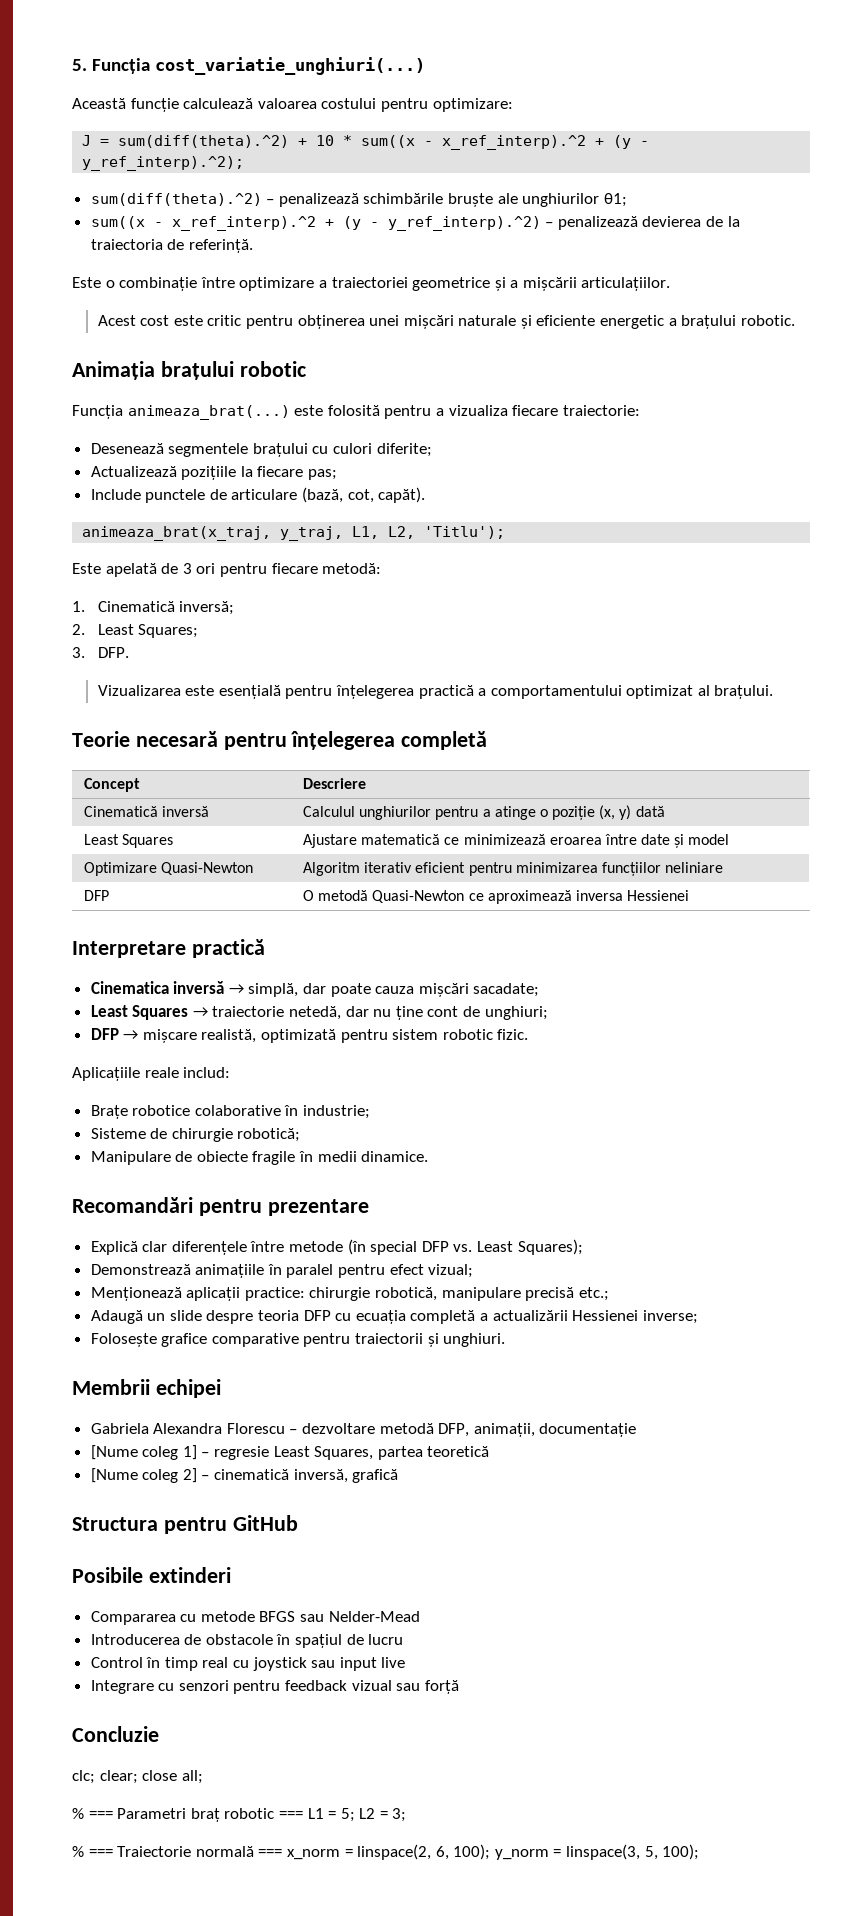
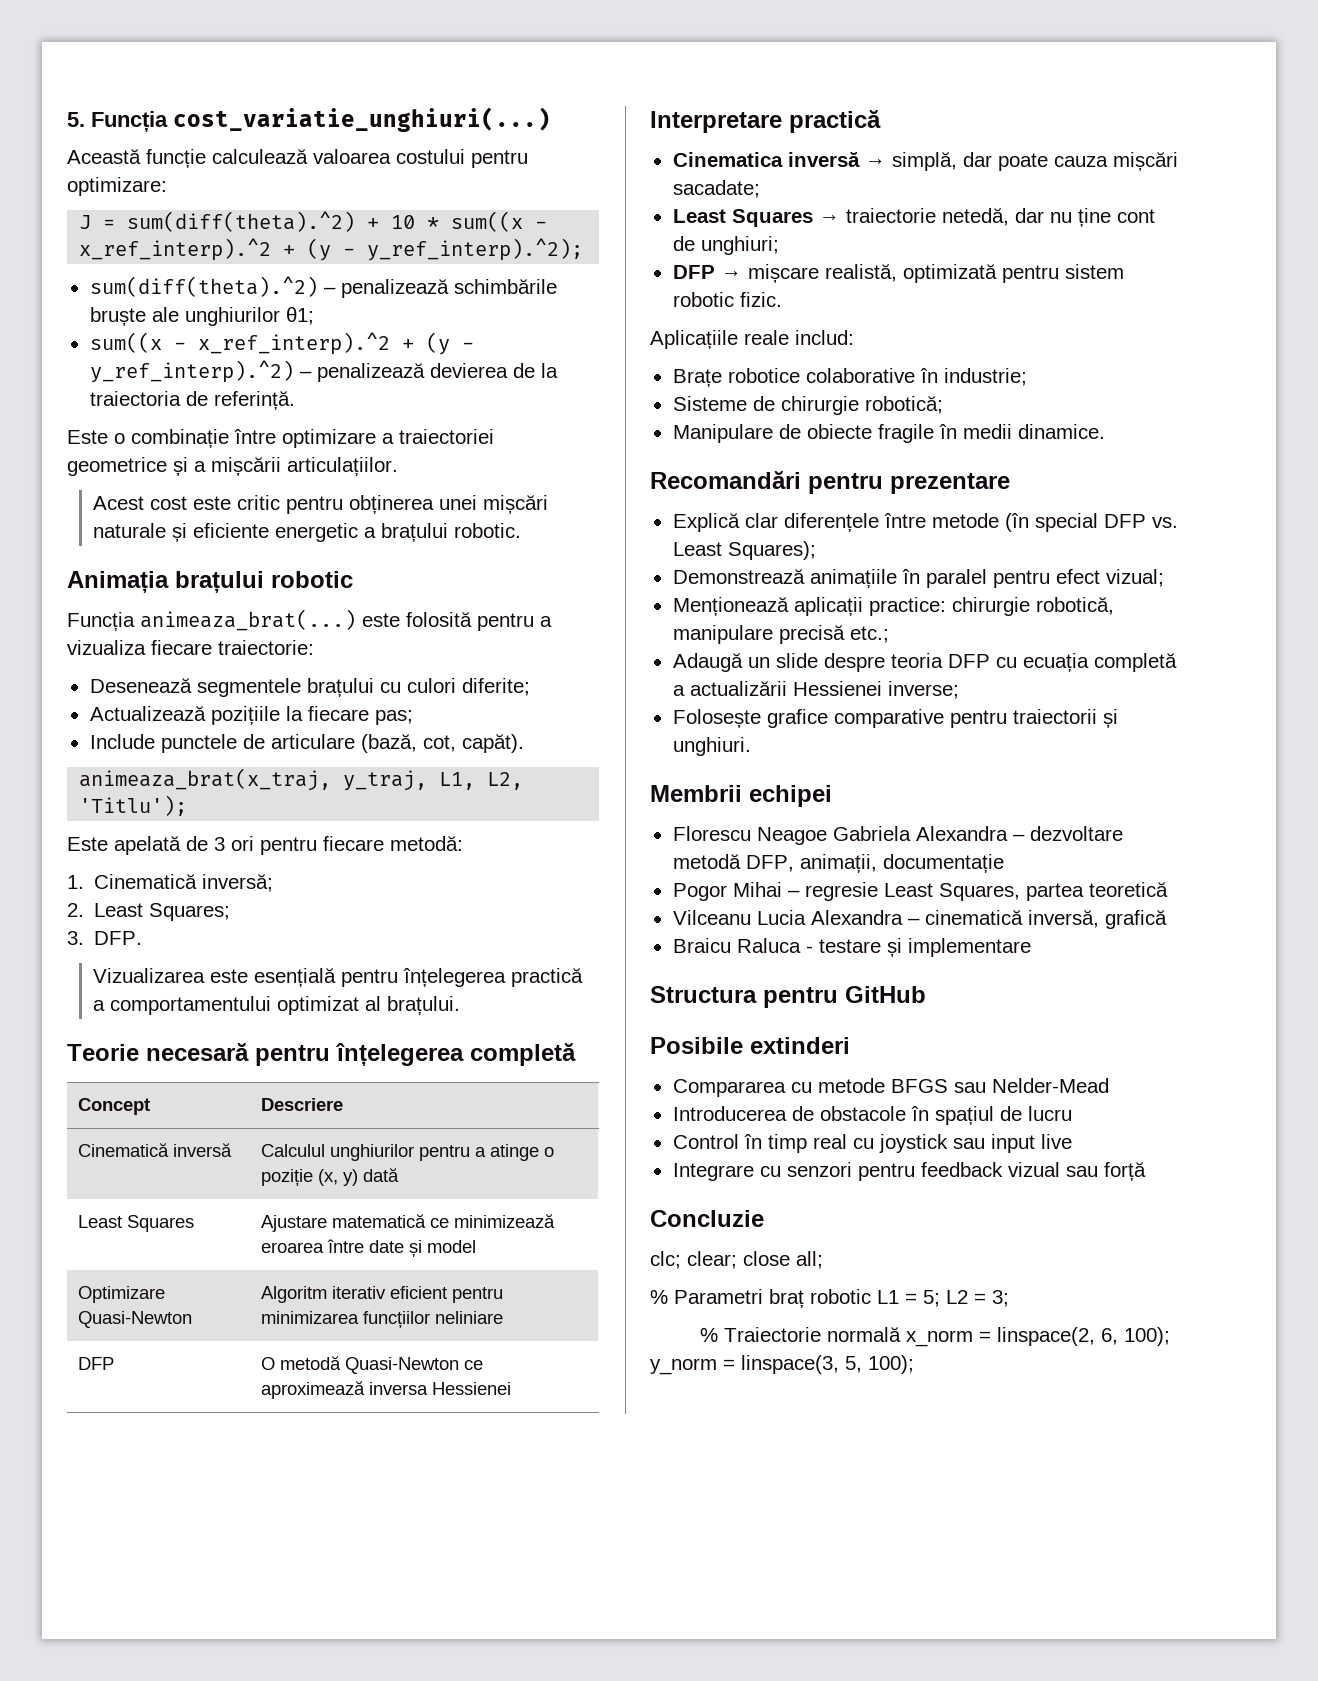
- Gabriela Alexandra Florescu – dezvoltare metodă DFP, animații, documentație
+ Florescu Neagoe Gabriela Alexandra – dezvoltare metodă DFP, animații, documentație
- [Nume coleg 1] – regresie Least Squares, partea teoretică
+ Pogor Mihai – regresie Least Squares, partea teoretică
- [Nume coleg 2] – cinematică inversă, grafică
+ Vilceanu Lucia Alexandra – cinematică inversă, grafică
+ Braicu Raluca - testare și implementare
- % === Parametri braț robotic === L1 = 5; L2 = 3;
+ % Parametri braț robotic L1 = 5; L2 = 3;
- % === Traiectorie normală === x_norm = linspace(2, 6, 100); y_norm = linspace(3, 5, 100);
+ % Traiectorie normală x_norm = linspace(2, 6, 100); y_norm = linspace(3, 5, 100);

